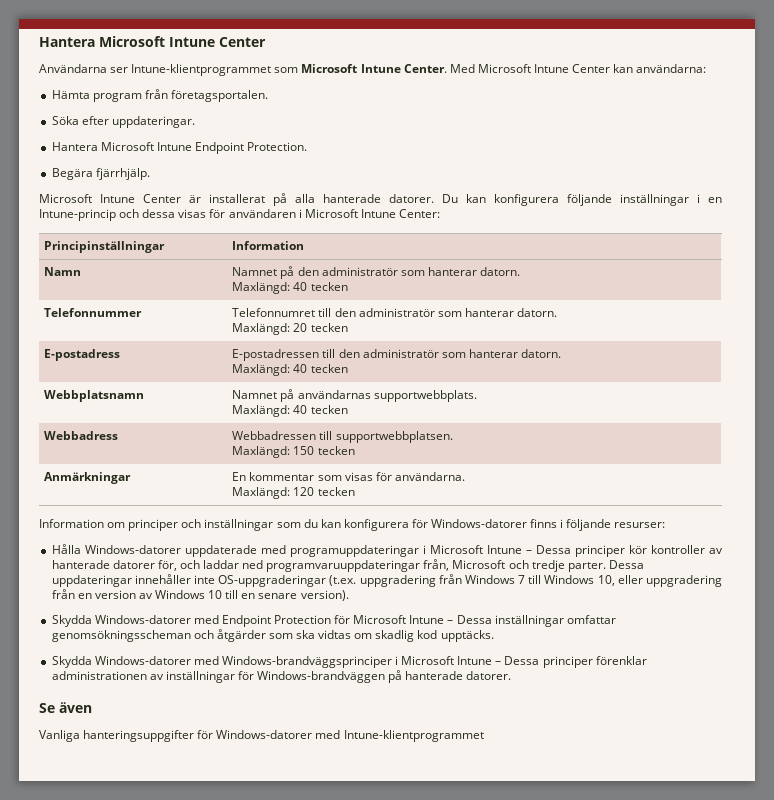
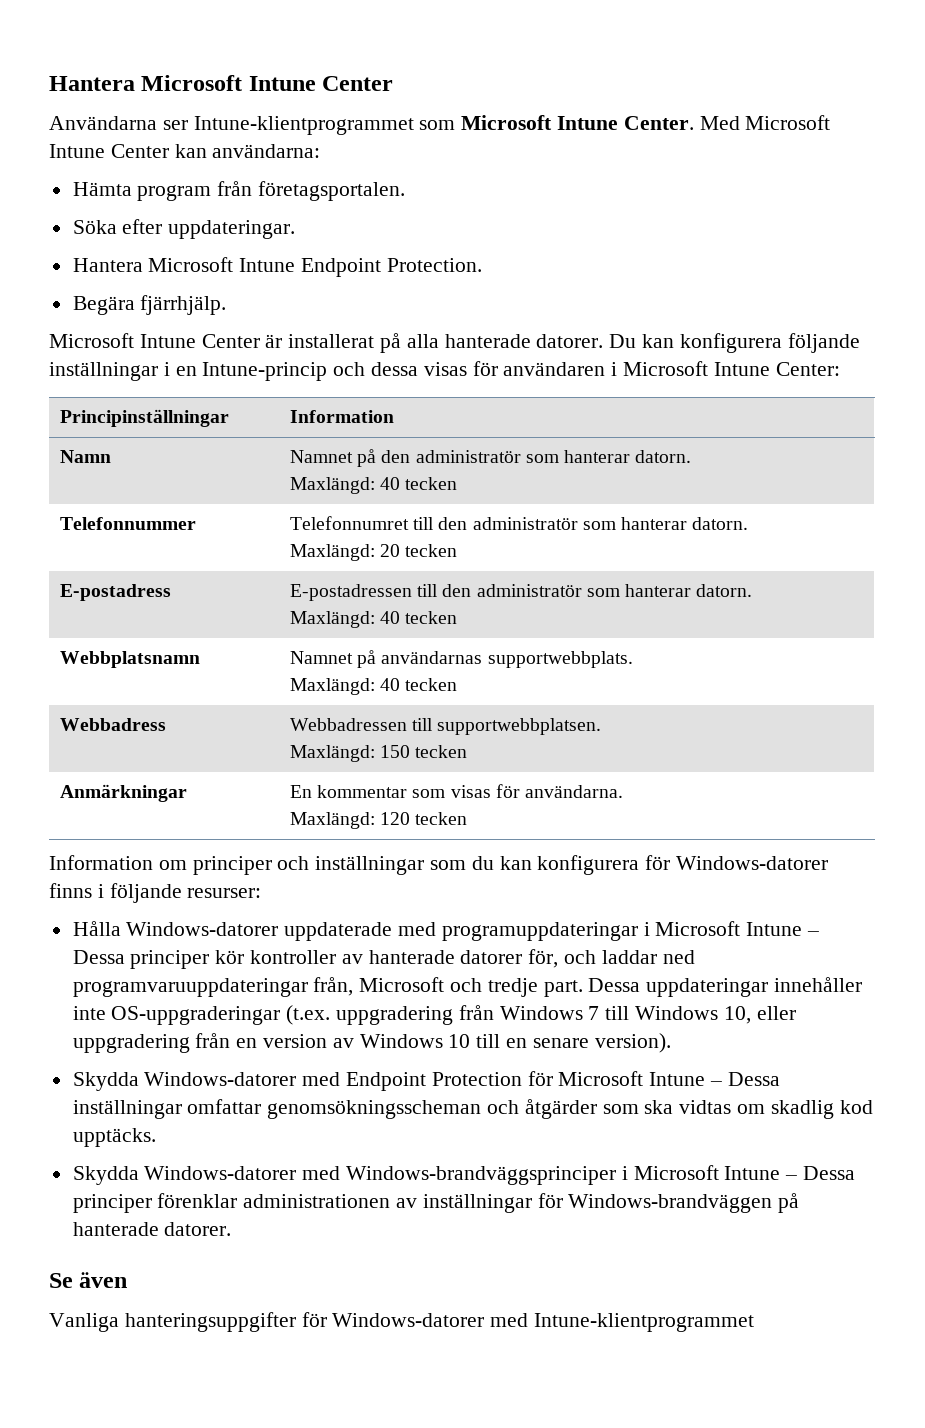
- Hålla Windows-datorer uppdaterade med programuppdateringar i Microsoft Intune – Dessa principer kör kontroller av hanterade datorer för, och laddar ned programvaruuppdateringar från, Microsoft och tredje parter.
+ Hålla Windows-datorer uppdaterade med programuppdateringar i Microsoft Intune – Dessa principer kör kontroller av hanterade datorer för, och laddar ned programvaruuppdateringar från, Microsoft och tredje part.

